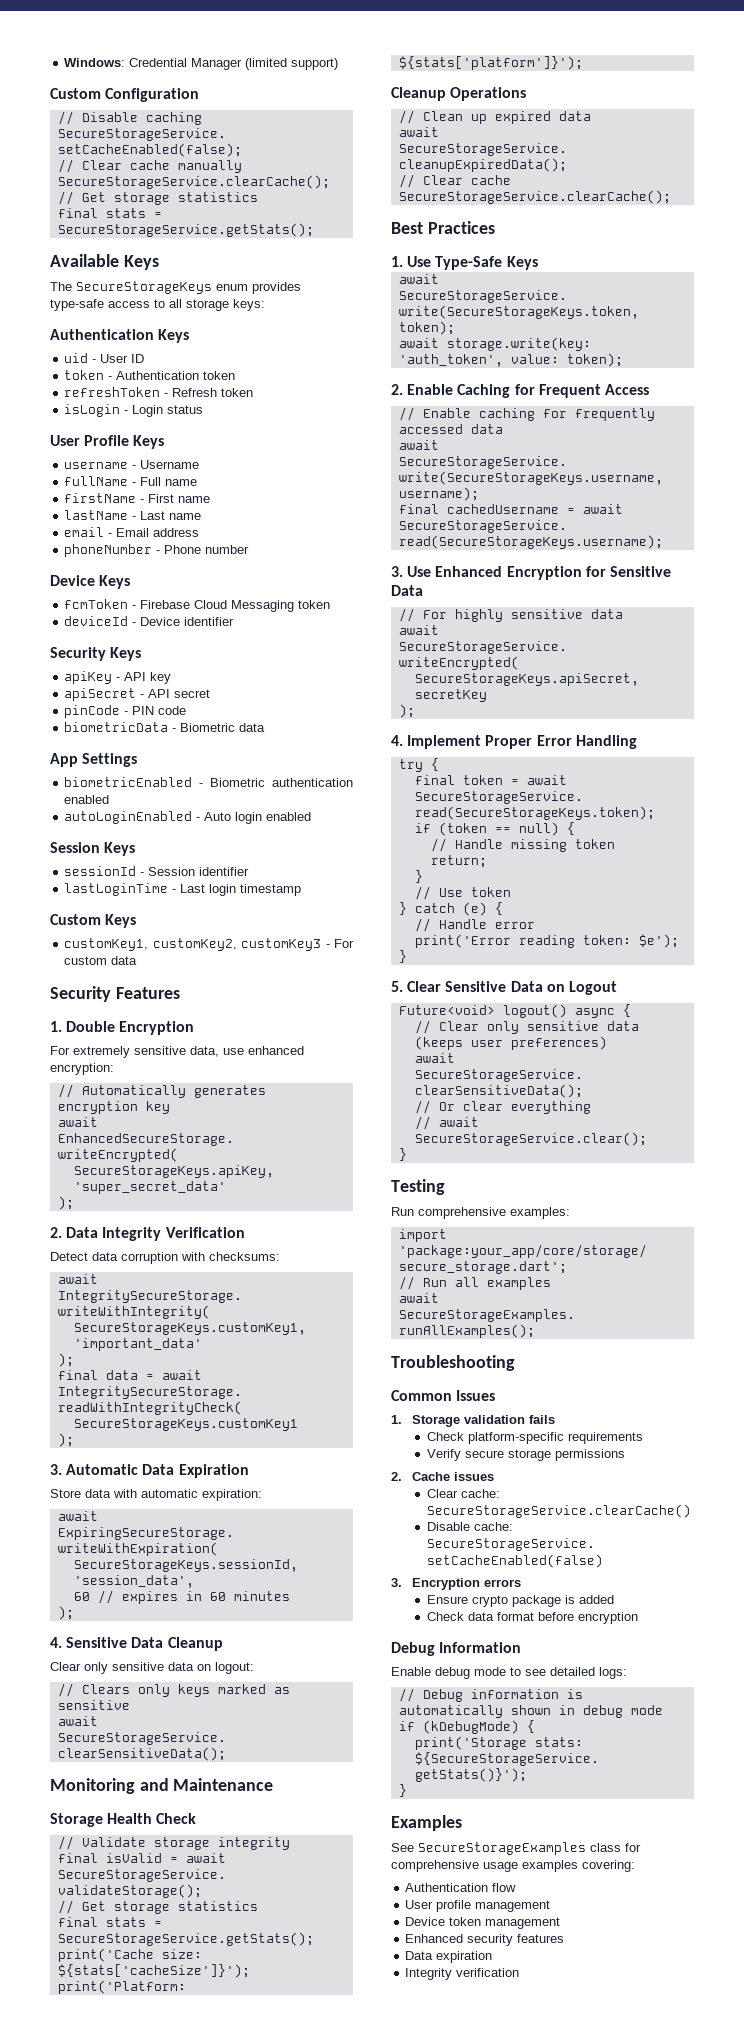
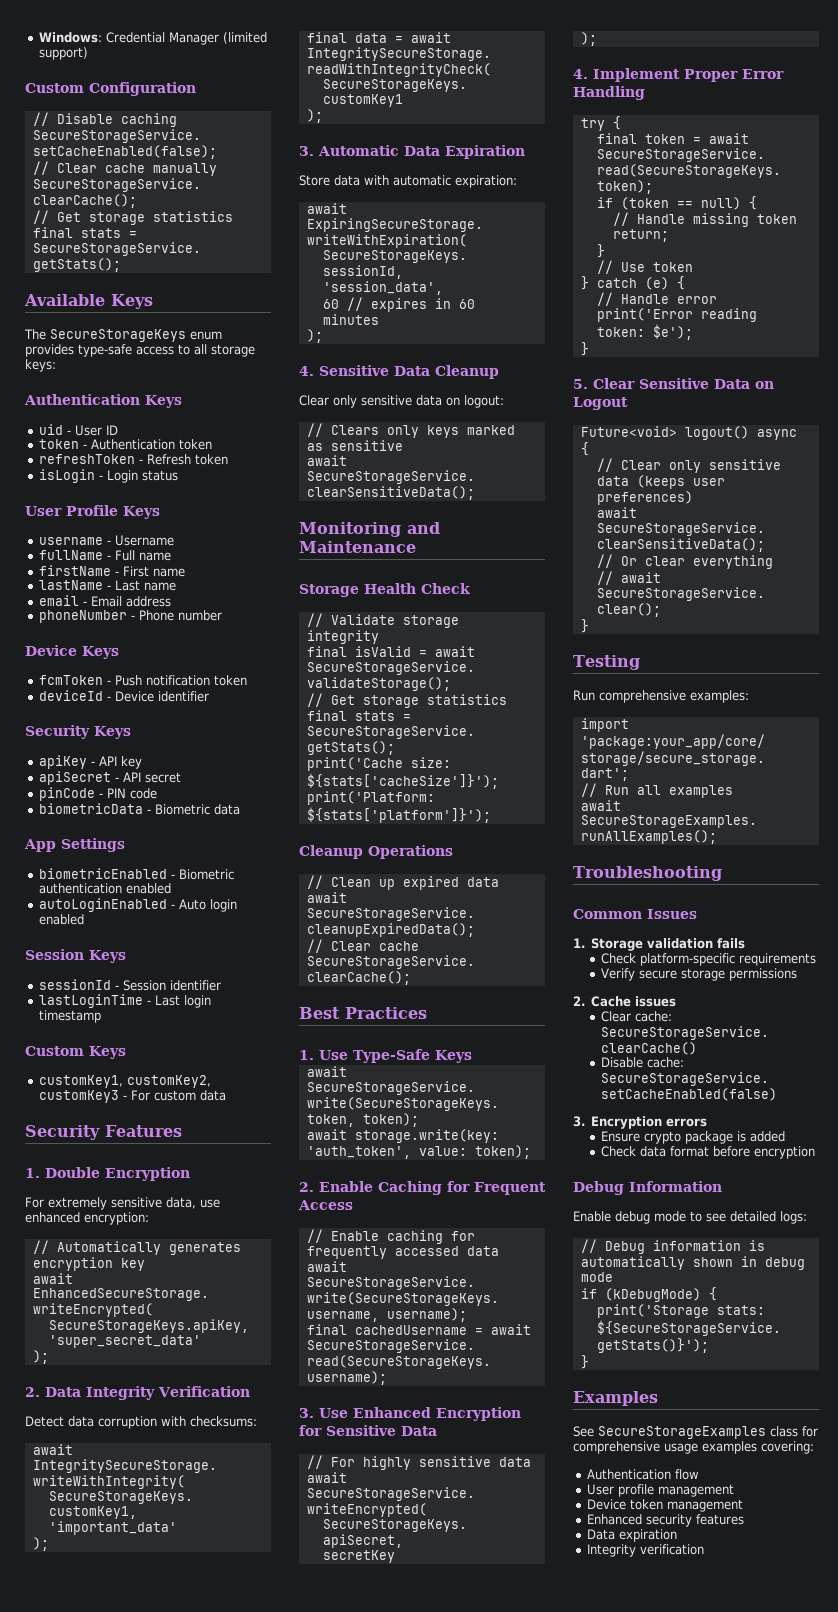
- fcmToken - Firebase Cloud Messaging token
+ fcmToken - Push notification token

